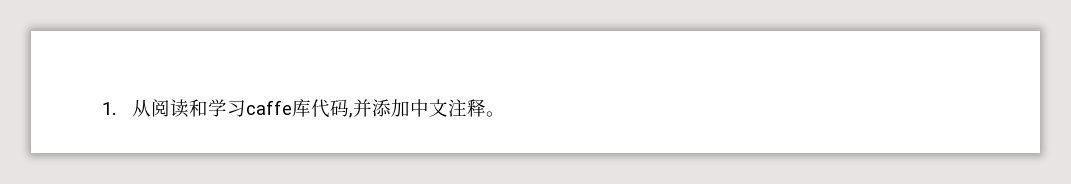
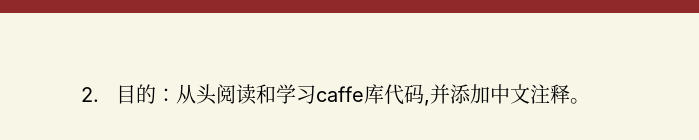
- 1.从阅读和学习caffe库代码,并添加中文注释。
+ 2.目的：从头阅读和学习caffe库代码,并添加中文注释。

